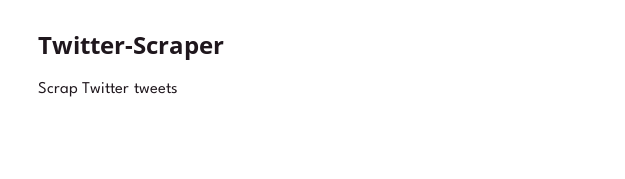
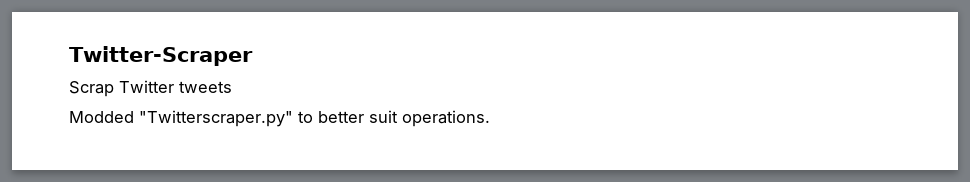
+ Modded "Twitterscraper.py" to better suit operations.

